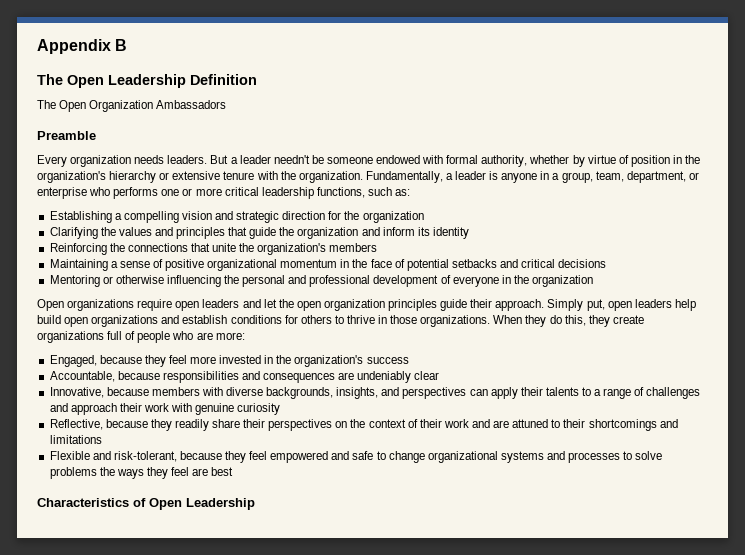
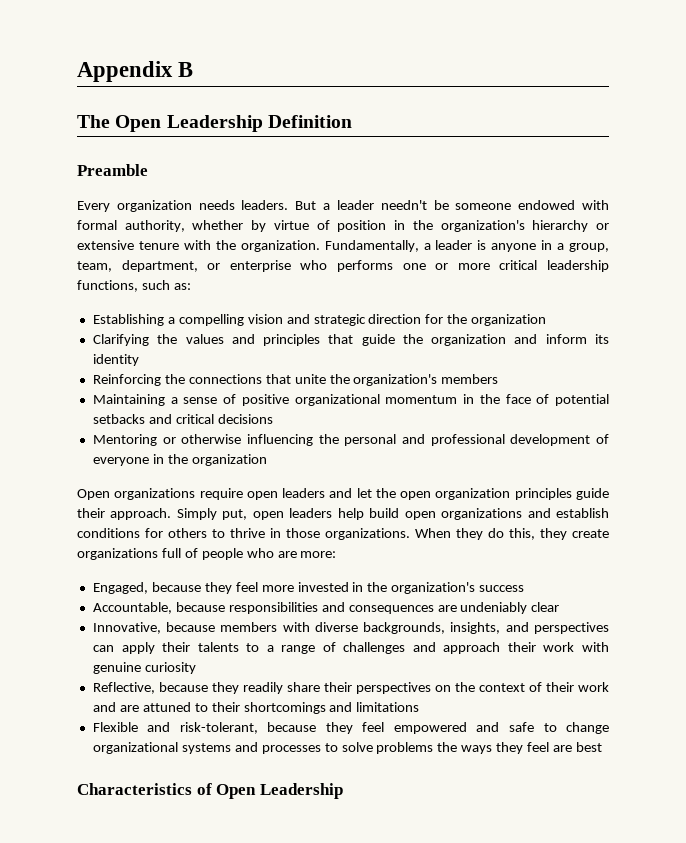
- The Open Organization Ambassadors

